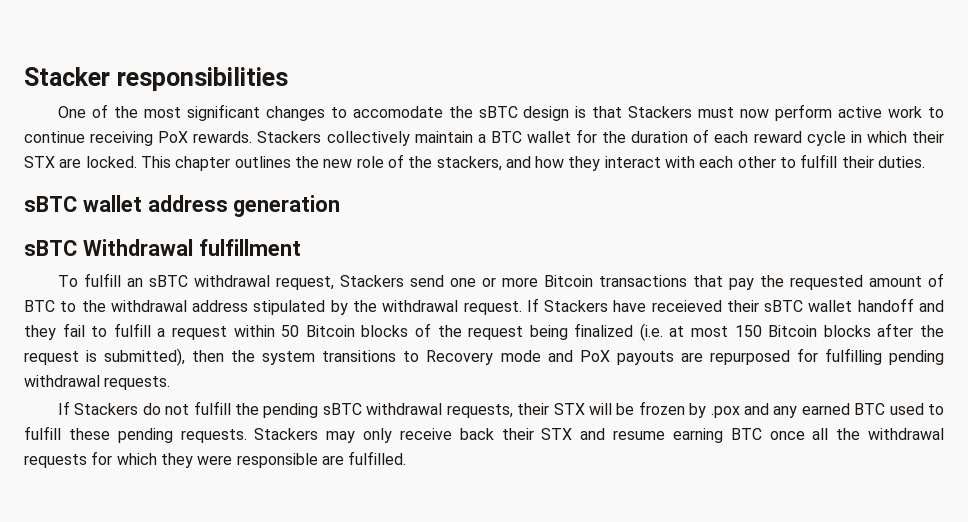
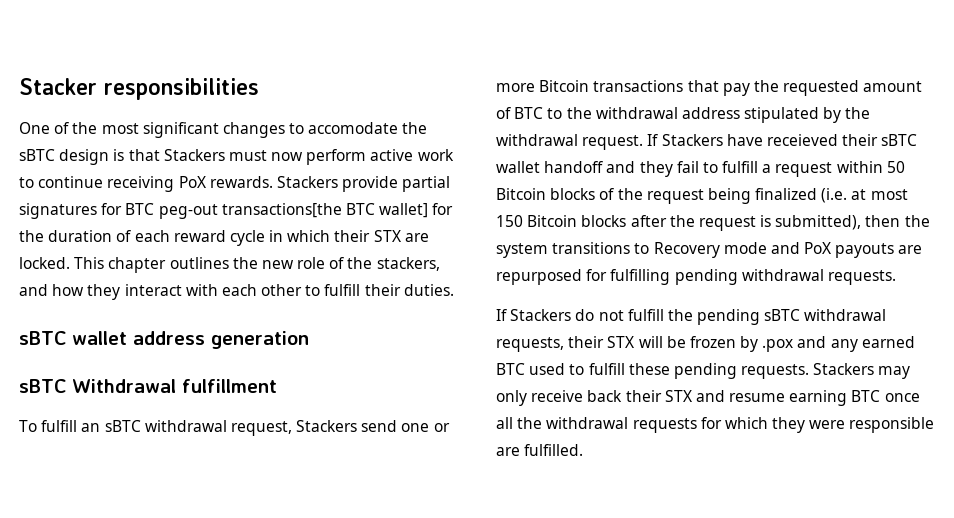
- Stackers collectively maintain a BTC wallet for the duration of each reward cycle in which their STX are locked.
+ Stackers provide partial signatures for BTC peg-out transactions[the BTC wallet] for the duration of each reward cycle in which their STX are locked.

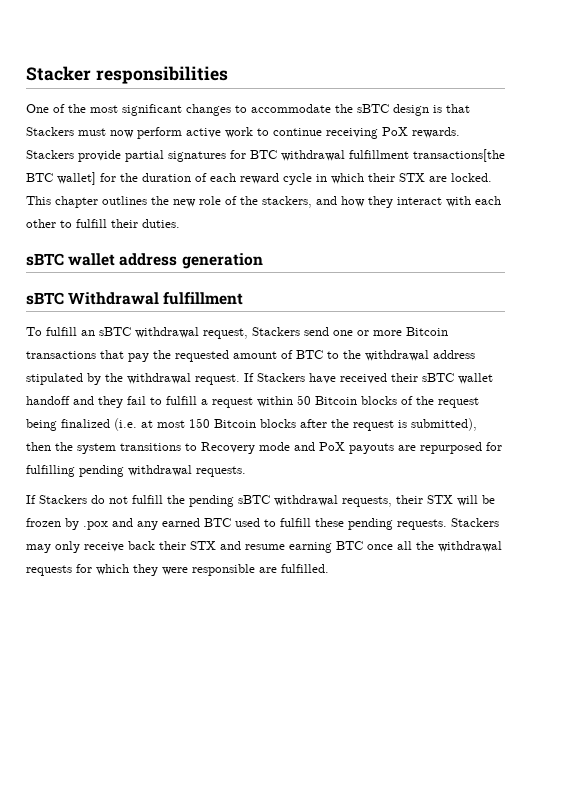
- One of the most significant changes to accomodate the sBTC design is that Stackers must now perform active work to continue receiving PoX rewards.
+ One of the most significant changes to accommodate the sBTC design is that Stackers must now perform active work to continue receiving PoX rewards.
- Stackers provide partial signatures for BTC peg-out transactions[the BTC wallet] for the duration of each reward cycle in which their STX are locked.
+ Stackers provide partial signatures for BTC withdrawal fulfillment transactions[the BTC wallet] for the duration of each reward cycle in which their STX are locked.
- If Stackers have receieved their sBTC wallet handoff and they fail to fulfill a request within 50 Bitcoin blocks of the request being finalized (i.e. at most 150 Bitcoin blocks after the request is submitted), then the system transitions to Recovery mode and PoX payouts are repurposed for fulfilling pending withdrawal requests.
+ If Stackers have received their sBTC wallet handoff and they fail to fulfill a request within 50 Bitcoin blocks of the request being finalized (i.e. at most 150 Bitcoin blocks after the request is submitted), then the system transitions to Recovery mode and PoX payouts are repurposed for fulfilling pending withdrawal requests.

